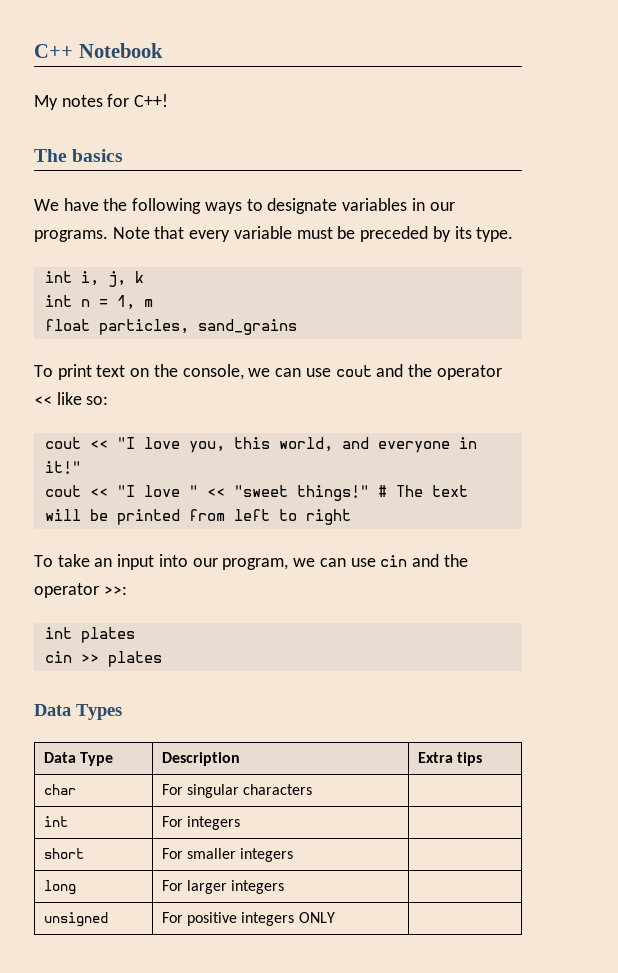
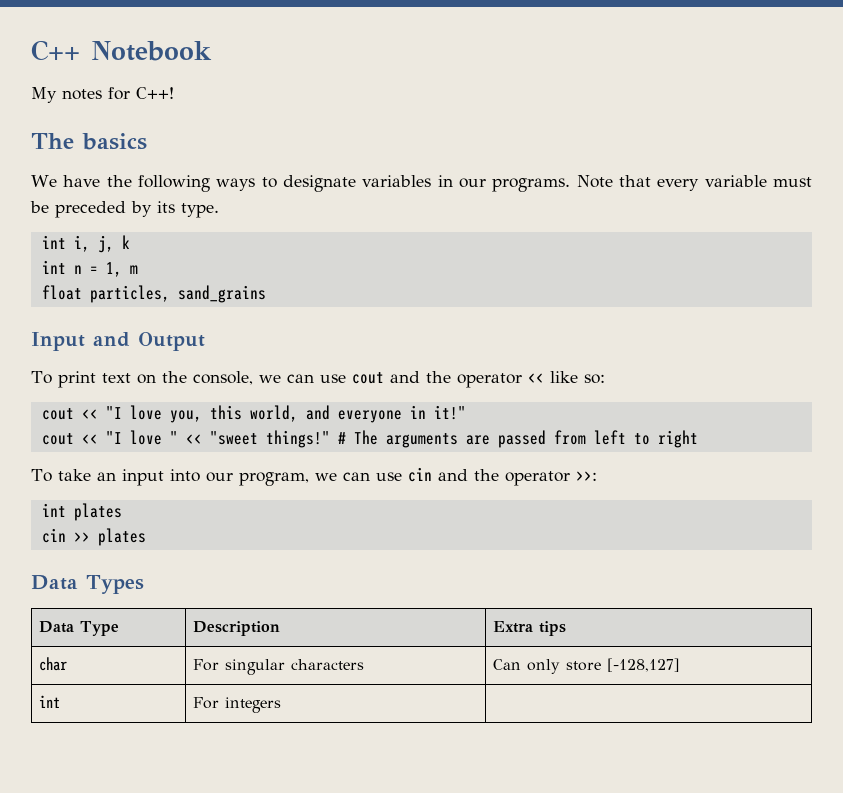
+ Input and Output
- # The text will be printed from left to right
+ # The arguments are passed from left to right
- char | For singular characters |
+ char | For singular characters | Can only store [-128,127]
- short | For smaller integers |
- long | For larger integers |
- unsigned | For positive integers ONLY |

